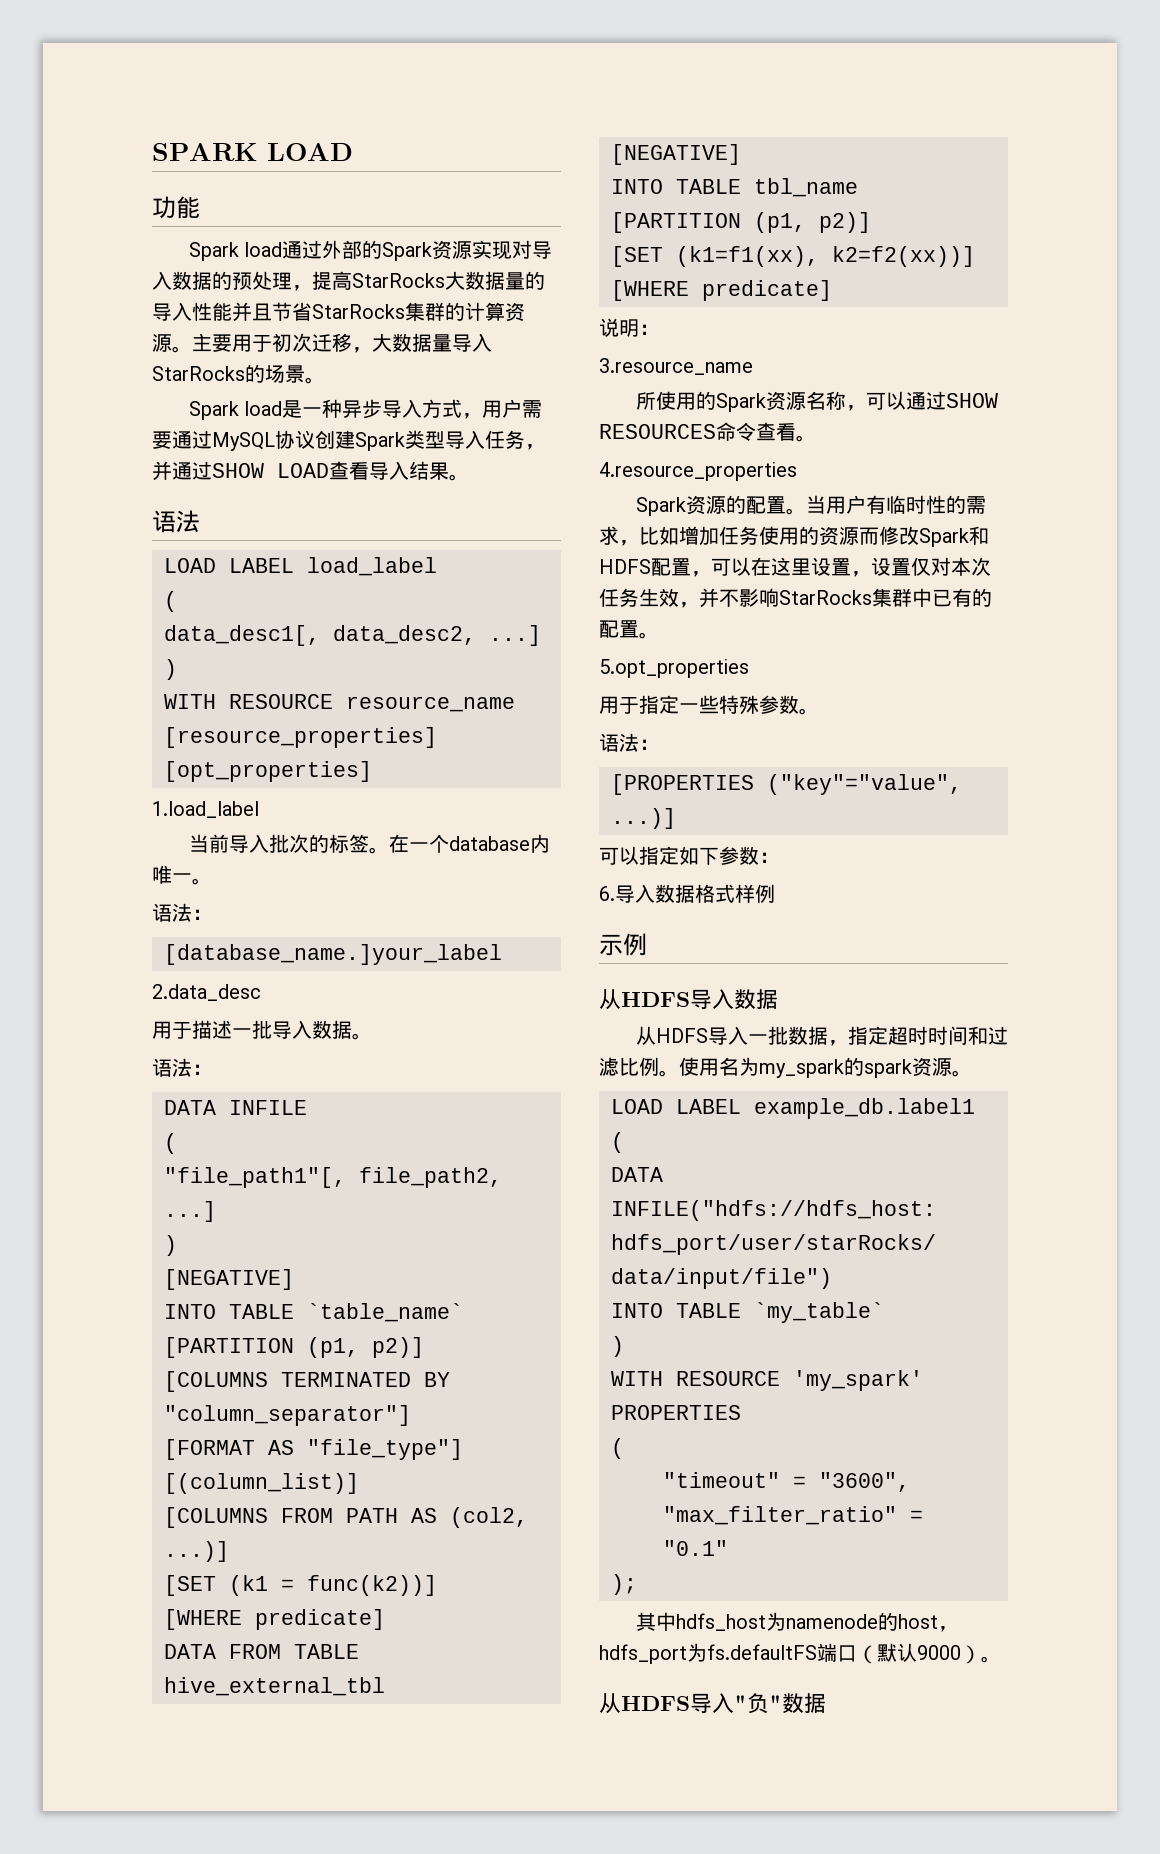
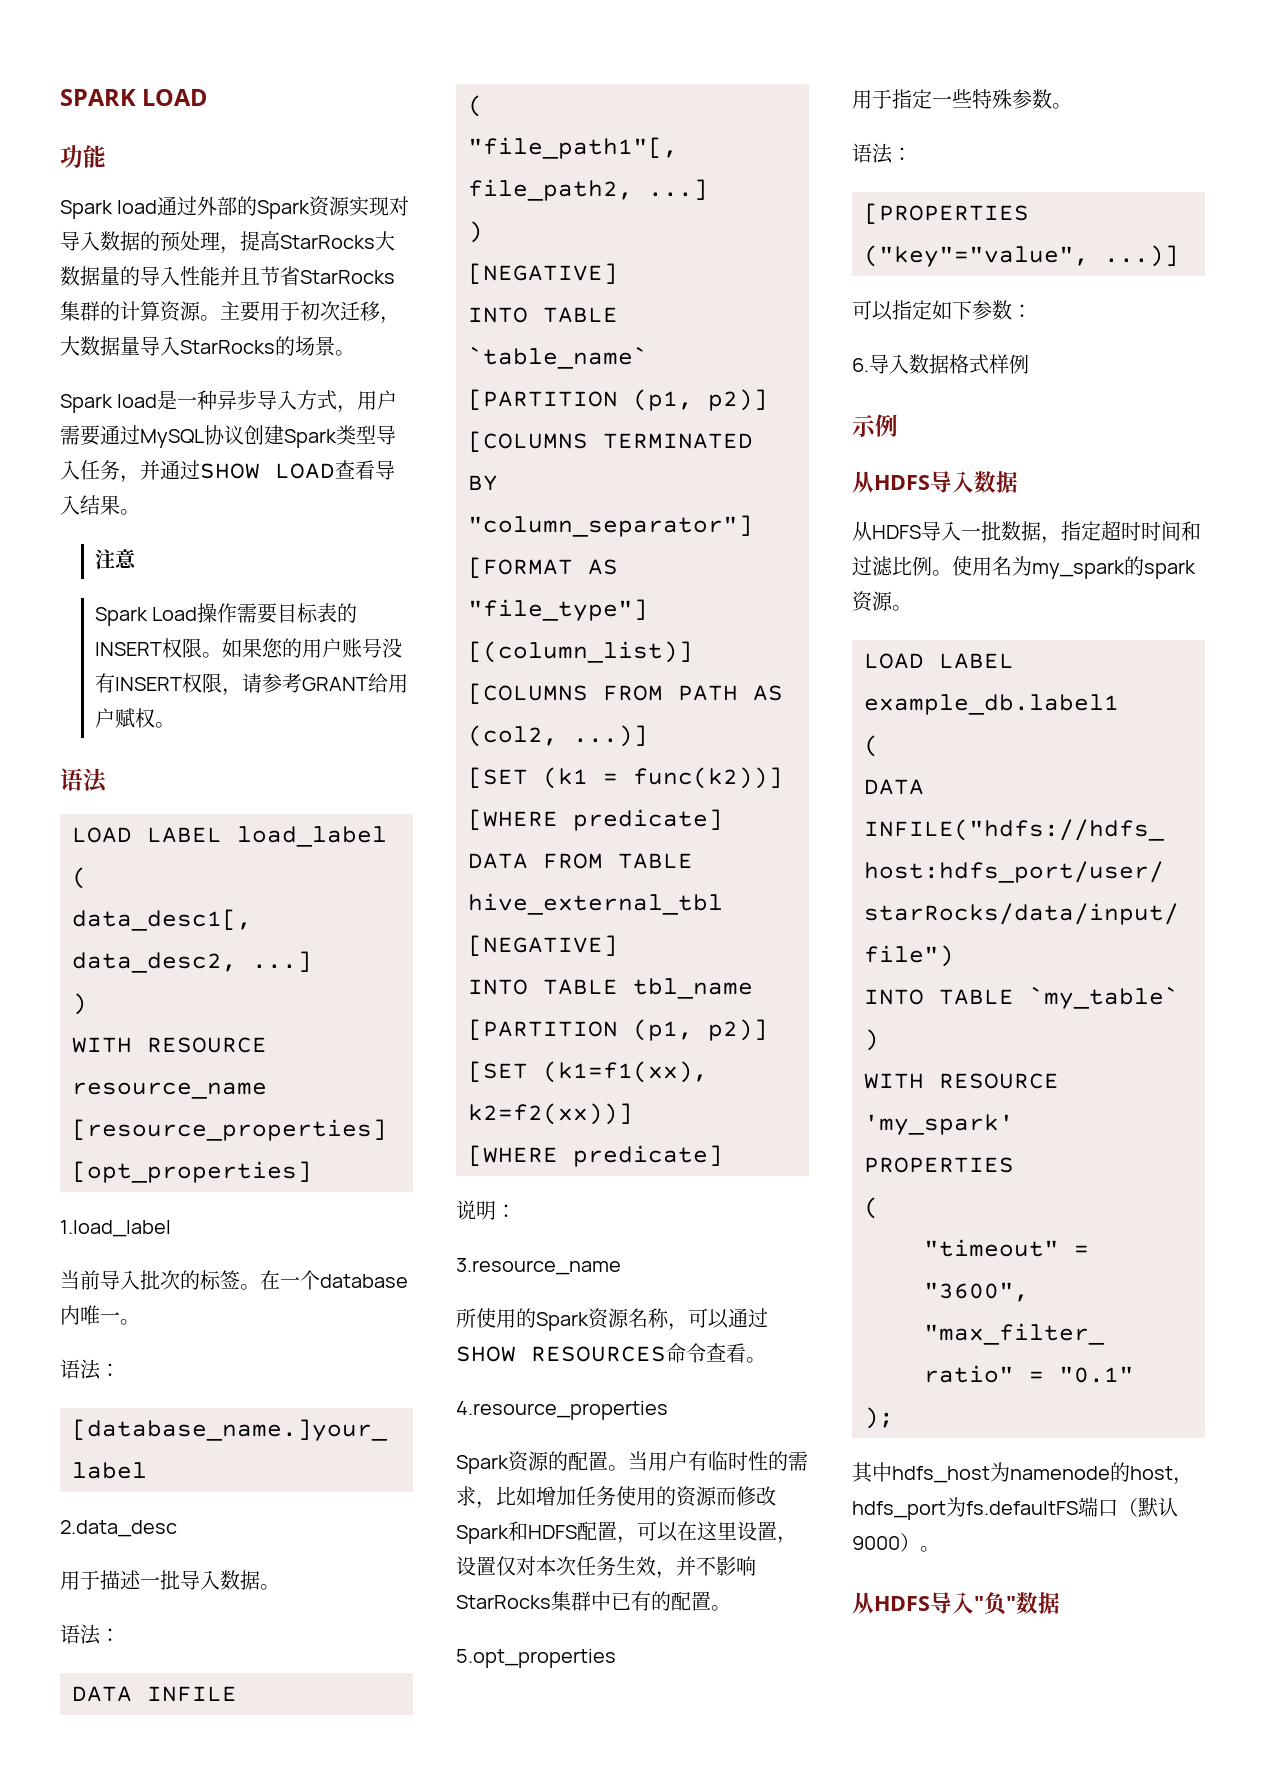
+ 注意
+ Spark Load操作需要目标表的INSERT权限。如果您的用户账号没有INSERT权限，请参考GRANT给用户赋权。

